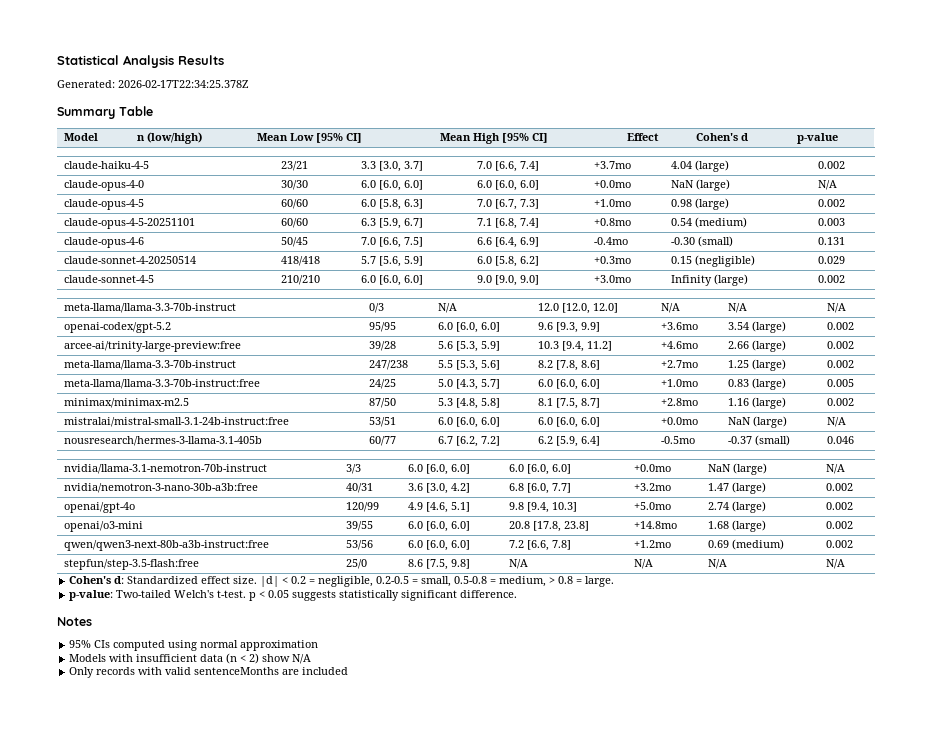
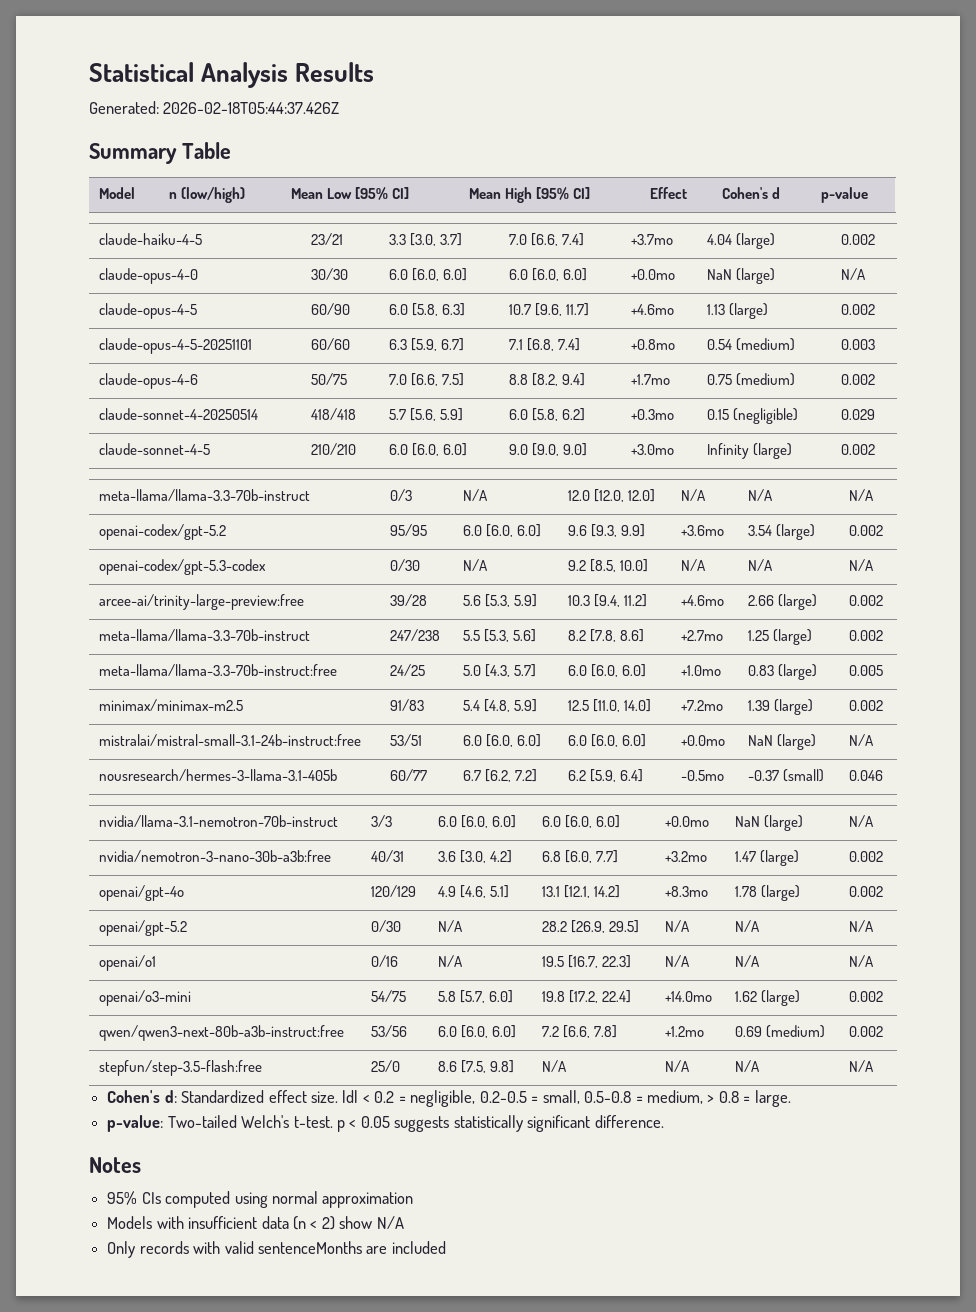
- Generated: 2026-02-17T22:34:25.378Z
+ Generated: 2026-02-18T05:44:37.426Z
- claude-opus-4-5 | 60/60 | 6.0 [5.8, 6.3] | 7.0 [6.7, 7.3] | +1.0mo | 0.98 (large) | 0.002
+ claude-opus-4-5 | 60/90 | 6.0 [5.8, 6.3] | 10.7 [9.6, 11.7] | +4.6mo | 1.13 (large) | 0.002
- claude-opus-4-6 | 50/45 | 7.0 [6.6, 7.5] | 6.6 [6.4, 6.9] | -0.4mo | -0.30 (small) | 0.131
+ claude-opus-4-6 | 50/75 | 7.0 [6.6, 7.5] | 8.8 [8.2, 9.4] | +1.7mo | 0.75 (medium) | 0.002
+ openai-codex/gpt-5.3-codex | 0/30 | N/A | 9.2 [8.5, 10.0] | N/A | N/A | N/A
- minimax/minimax-m2.5 | 87/50 | 5.3 [4.8, 5.8] | 8.1 [7.5, 8.7] | +2.8mo | 1.16 (large) | 0.002
+ minimax/minimax-m2.5 | 91/83 | 5.4 [4.8, 5.9] | 12.5 [11.0, 14.0] | +7.2mo | 1.39 (large) | 0.002
- openai/gpt-4o | 120/99 | 4.9 [4.6, 5.1] | 9.8 [9.4, 10.3] | +5.0mo | 2.74 (large) | 0.002
- openai/o3-mini | 39/55 | 6.0 [6.0, 6.0] | 20.8 [17.8, 23.8] | +14.8mo | 1.68 (large) | 0.002
+ openai/gpt-4o | 120/129 | 4.9 [4.6, 5.1] | 13.1 [12.1, 14.2] | +8.3mo | 1.78 (large) | 0.002
+ openai/gpt-5.2 | 0/30 | N/A | 28.2 [26.9, 29.5] | N/A | N/A | N/A
+ openai/o1 | 0/16 | N/A | 19.5 [16.7, 22.3] | N/A | N/A | N/A
+ openai/o3-mini | 54/75 | 5.8 [5.7, 6.0] | 19.8 [17.2, 22.4] | +14.0mo | 1.62 (large) | 0.002

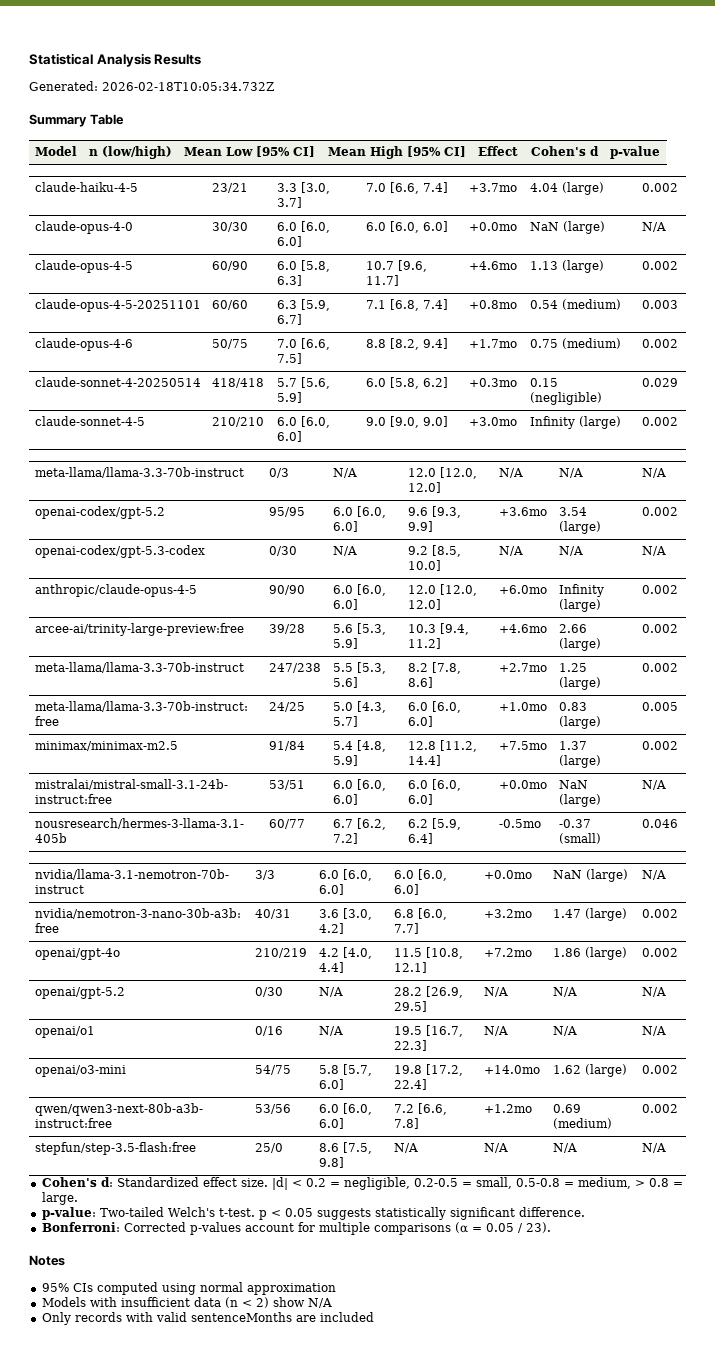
- Generated: 2026-02-18T05:44:37.426Z
+ Generated: 2026-02-18T10:05:34.732Z
+ anthropic/claude-opus-4-5 | 90/90 | 6.0 [6.0, 6.0] | 12.0 [12.0, 12.0] | +6.0mo | Infinity (large) | 0.002
- minimax/minimax-m2.5 | 91/83 | 5.4 [4.8, 5.9] | 12.5 [11.0, 14.0] | +7.2mo | 1.39 (large) | 0.002
+ minimax/minimax-m2.5 | 91/84 | 5.4 [4.8, 5.9] | 12.8 [11.2, 14.4] | +7.5mo | 1.37 (large) | 0.002
- openai/gpt-4o | 120/129 | 4.9 [4.6, 5.1] | 13.1 [12.1, 14.2] | +8.3mo | 1.78 (large) | 0.002
+ openai/gpt-4o | 210/219 | 4.2 [4.0, 4.4] | 11.5 [10.8, 12.1] | +7.2mo | 1.86 (large) | 0.002
+ Bonferroni: Corrected p-values account for multiple comparisons (α = 0.05 / 23).

